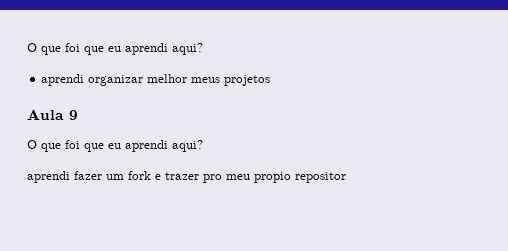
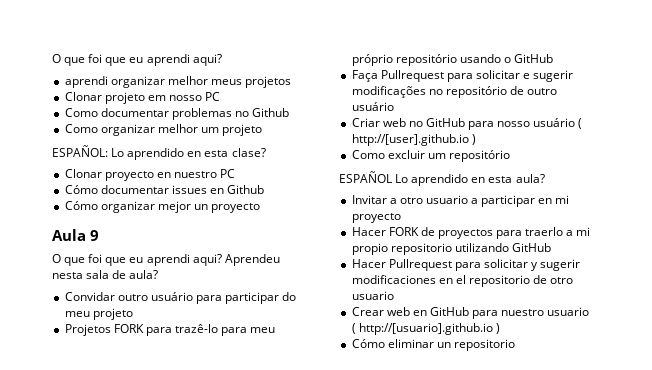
+ Clonar projeto em nosso PC
+ Como documentar problemas no Github
+ Como organizar melhor um projeto
+ ESPAÑOL: Lo aprendido en esta clase?
+ Clonar proyecto en nuestro PC
+ Cómo documentar issues en Github
+ Cómo organizar mejor un proyecto
  Aula 9
- O que foi que eu aprendi aqui?
- aprendi fazer um fork e trazer pro meu propio repositor
+ O que foi que eu aprendi aqui? Aprendeu nesta sala de aula?
+ Convidar outro usuário para participar do meu projeto
+ Projetos FORK para trazê-lo para meu próprio repositório usando o GitHub
+ Faça Pullrequest para solicitar e sugerir modificações no repositório de outro usuário
+ Criar web no GitHub para nosso usuário ( http://[user].github.io )
+ Como excluir um repositório
+ ESPAÑOL Lo aprendido en esta aula?
+ Invitar a otro usuario a participar en mi proyecto
+ Hacer FORK de proyectos para traerlo a mi propio repositorio utilizando GitHub
+ Hacer Pullrequest para solicitar y sugerir modificaciones en el repositorio de otro usuario
+ Crear web en GitHub para nuestro usuario ( http://[usuario].github.io )
+ Cómo eliminar un repositorio

